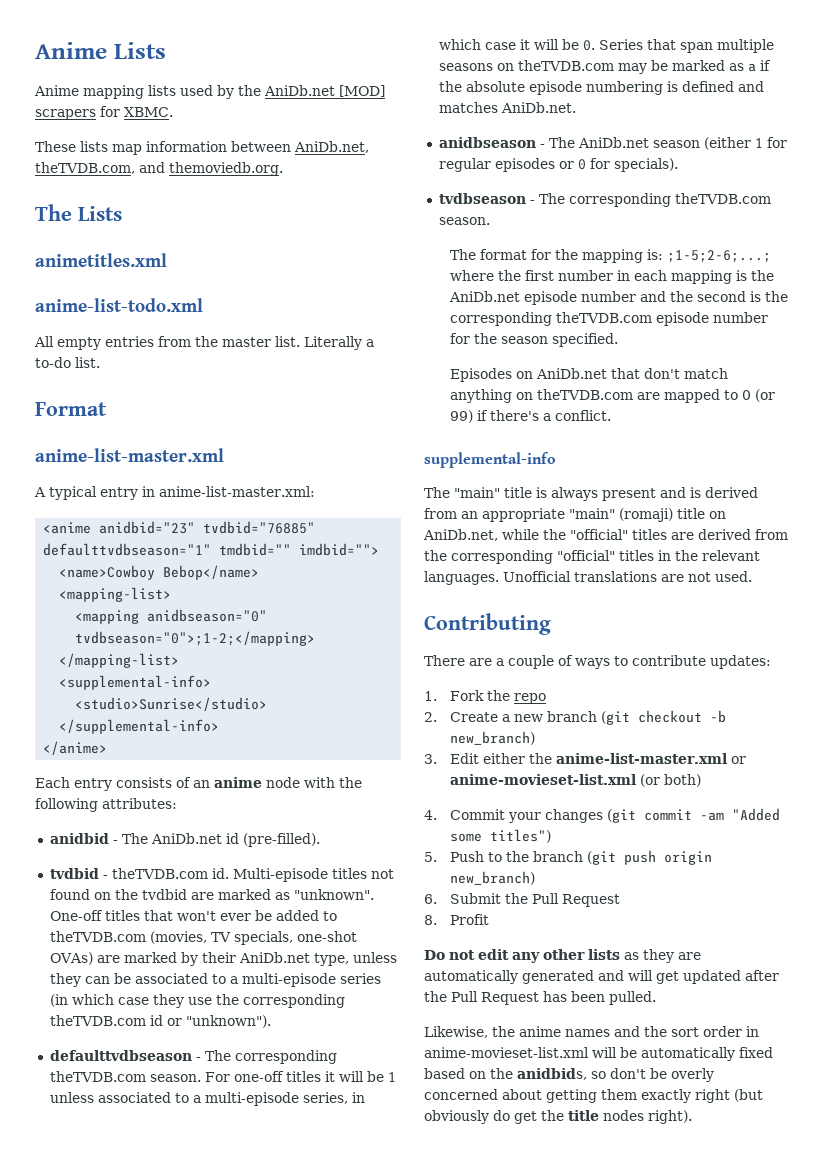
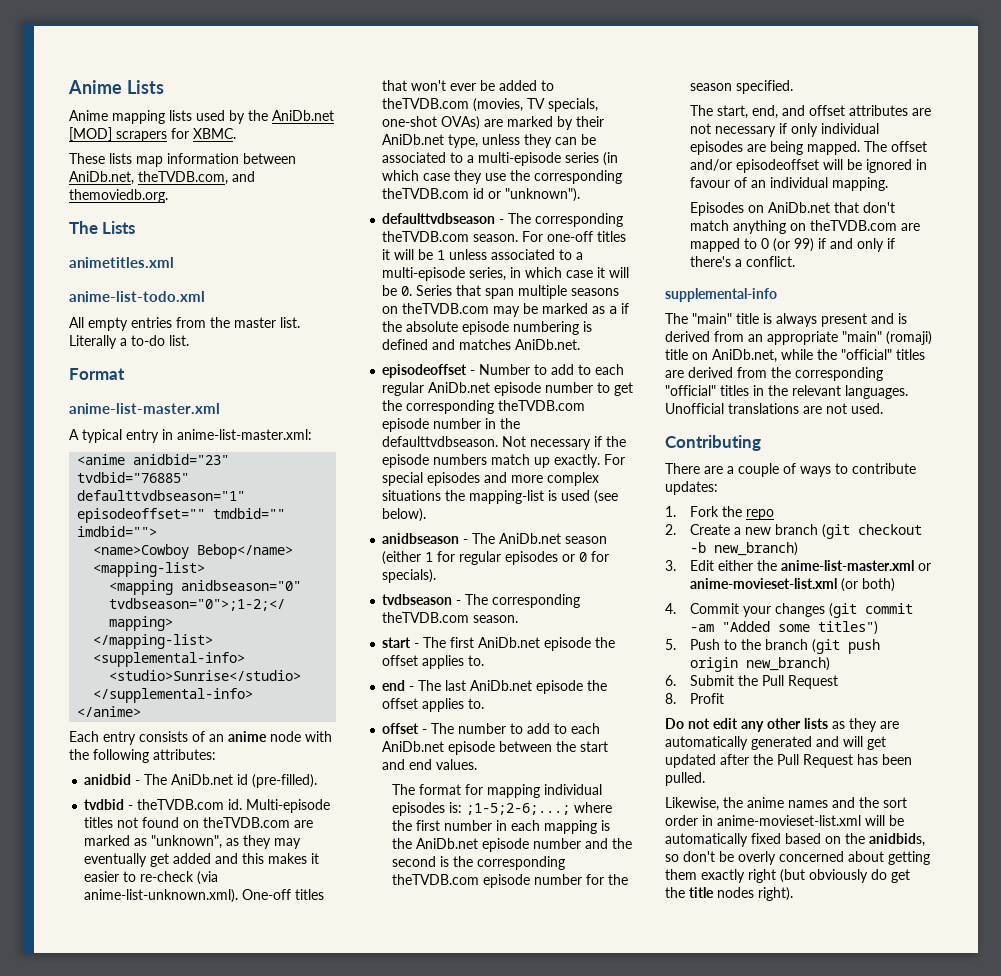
- <anime anidbid="23" tvdbid="76885" defaulttvdbseason="1" tmdbid="" imdbid="">
+ <anime anidbid="23" tvdbid="76885" defaulttvdbseason="1" episodeoffset="" tmdbid="" imdbid="">
- Multi-episode titles not found on the tvdbid are marked as "unknown". One-off titles that won't ever be added to theTVDB.com (movies, TV specials, one-shot OVAs) are marked by their AniDb.net type, unless they can be associated to a multi-episode series (in which case they use the corresponding theTVDB.com id or "unknown").
+ Multi-episode titles not found on theTVDB.com are marked as "unknown", as they may eventually get added and this makes it easier to re-check (via anime-list-unknown.xml). One-off titles that won't ever be added to theTVDB.com (movies, TV specials, one-shot OVAs) are marked by their AniDb.net type, unless they can be associated to a multi-episode series (in which case they use the corresponding theTVDB.com id or "unknown").
+ episodeoffset - Number to add to each regular AniDb.net episode number to get the corresponding theTVDB.com episode number in the defaulttvdbseason. Not necessary if the episode numbers match up exactly. For special episodes and more complex situations the mapping-list is used (see below).
+ start - The first AniDb.net episode the offset applies to.
+ end - The last AniDb.net episode the offset applies to.
+ offset - The number to add to each AniDb.net episode between the start and end values.
- The format for the mapping is: ;1-5;2-6;...; where the first number in each mapping is the AniDb.net episode number and the second is the corresponding theTVDB.com episode number for the season specified.
+ The format for mapping individual episodes is: ;1-5;2-6;...; where the first number in each mapping is the AniDb.net episode number and the second is the corresponding theTVDB.com episode number for the season specified.
+ The start, end, and offset attributes are not necessary if only individual episodes are being mapped. The offset and/or episodeoffset will be ignored in favour of an individual mapping.
- Episodes on AniDb.net that don't match anything on theTVDB.com are mapped to 0 (or 99) if there's a conflict.
+ Episodes on AniDb.net that don't match anything on theTVDB.com are mapped to 0 (or 99) if and only if there's a conflict.

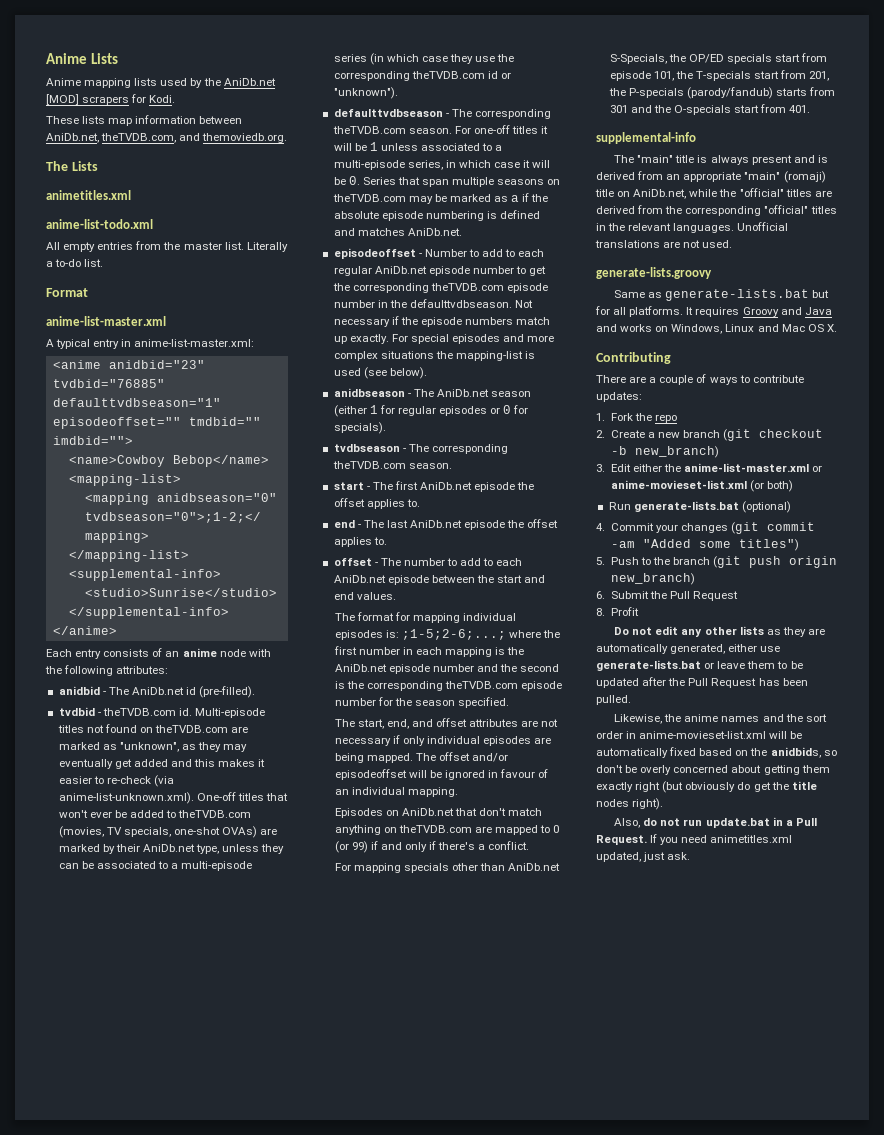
- Anime mapping lists used by the AniDb.net [MOD] scrapers for XBMC.
+ Anime mapping lists used by the AniDb.net [MOD] scrapers for Kodi.
+ For mapping specials other than AniDb.net S-Specials, the OP/ED specials start from episode 101, the T-specials start from 201, the P-specials (parody/fandub) starts from 301 and the O-specials start from 401.
+ generate-lists.groovy
+ Same as generate-lists.bat but for all platforms. It requires Groovy and Java and works on Windows, Linux and Mac OS X.
+ Run generate-lists.bat (optional)
- Do not edit any other lists as they are automatically generated and will get updated after the Pull Request has been pulled.
+ Do not edit any other lists as they are automatically generated, either use generate-lists.bat or leave them to be updated after the Pull Request has been pulled.
+ Also, do not run update.bat in a Pull Request. If you need animetitles.xml updated, just ask.

